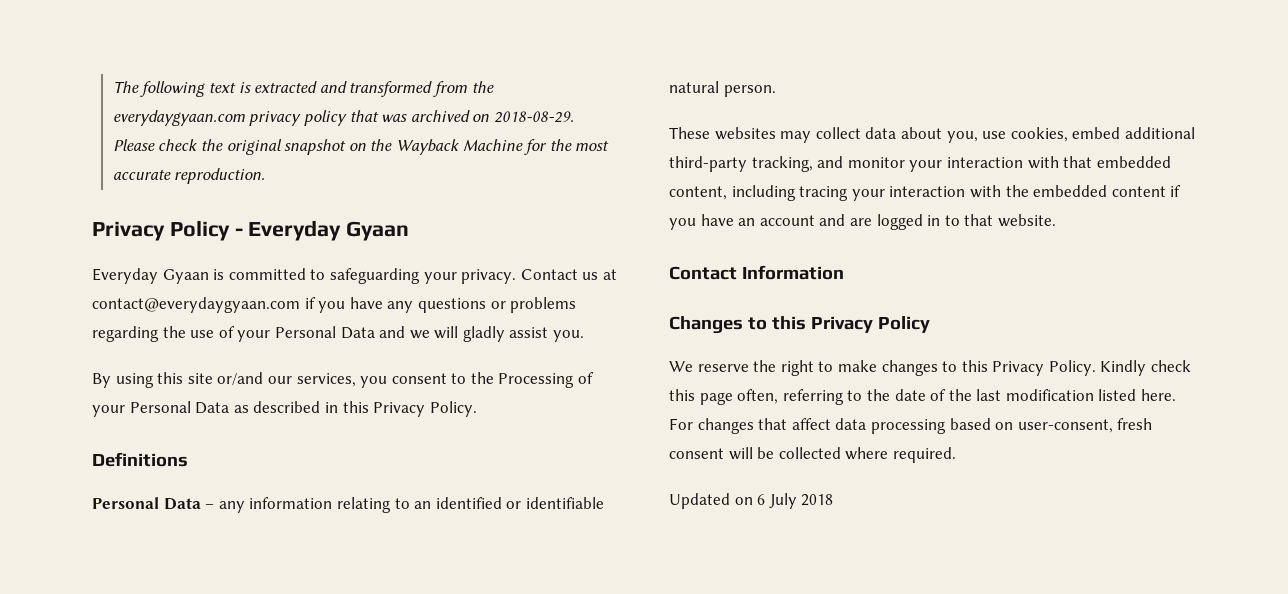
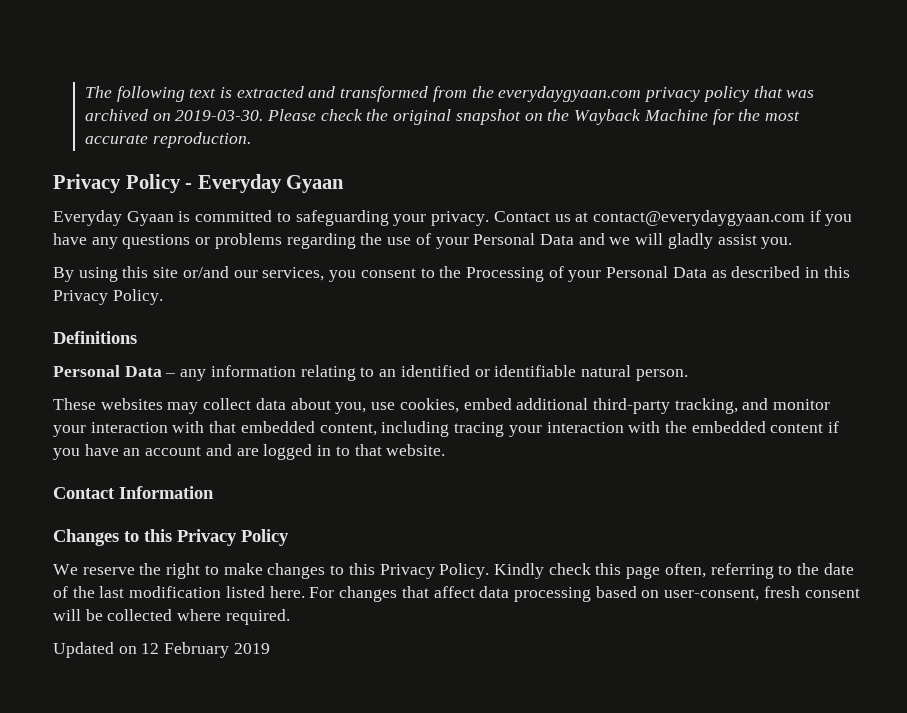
- The following text is extracted and transformed from the everydaygyaan.com privacy policy that was archived on 2018-08-29.
+ The following text is extracted and transformed from the everydaygyaan.com privacy policy that was archived on 2019-03-30.
- Updated on 6 July 2018
+ Updated on 12 February 2019

